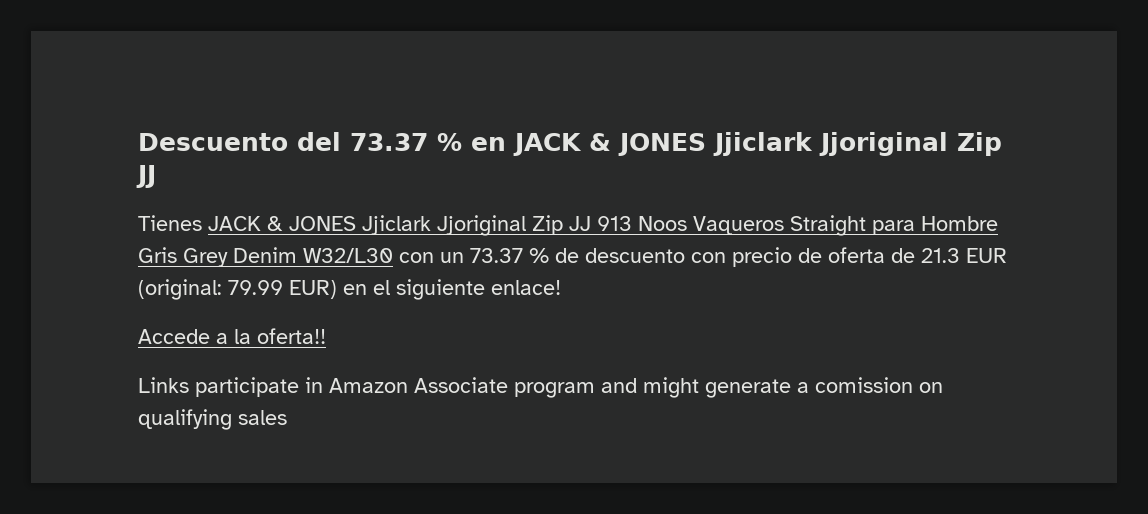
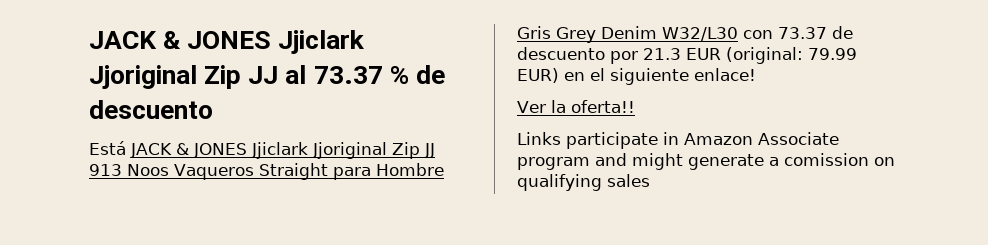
- Descuento del 73.37 % en JACK & JONES Jjiclark Jjoriginal Zip JJ
- Tienes JACK & JONES Jjiclark Jjoriginal Zip JJ 913 Noos Vaqueros Straight para Hombre Gris Grey Denim W32/L30 con un 73.37 % de descuento con precio de oferta de 21.3 EUR (original: 79.99 EUR) en el siguiente enlace!
+ JACK & JONES Jjiclark Jjoriginal Zip JJ al 73.37 % de descuento
+ Está JACK & JONES Jjiclark Jjoriginal Zip JJ 913 Noos Vaqueros Straight para Hombre Gris Grey Denim W32/L30 con 73.37 de descuento por 21.3 EUR (original: 79.99 EUR) en el siguiente enlace!
- Accede a la oferta!!
+ Ver la oferta!!

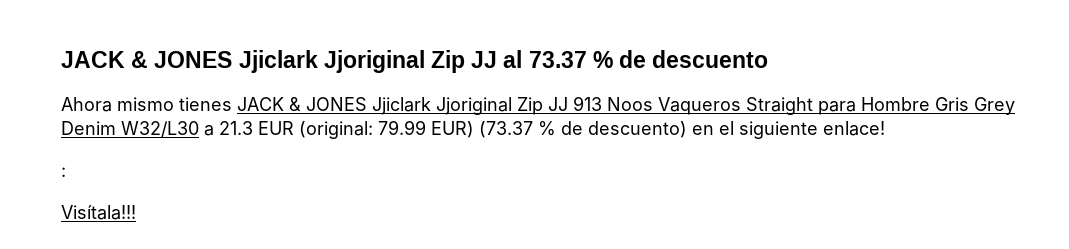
- Está JACK & JONES Jjiclark Jjoriginal Zip JJ 913 Noos Vaqueros Straight para Hombre Gris Grey Denim W32/L30 con 73.37 de descuento por 21.3 EUR (original: 79.99 EUR) en el siguiente enlace!
+ Ahora mismo tienes JACK & JONES Jjiclark Jjoriginal Zip JJ 913 Noos Vaqueros Straight para Hombre Gris Grey Denim W32/L30 a 21.3 EUR (original: 79.99 EUR) (73.37 % de descuento) en el siguiente enlace!
- Ver la oferta!!
- Links participate in Amazon Associate program and might generate a comission on qualifying sales
+ :
+ Visítala!!!

